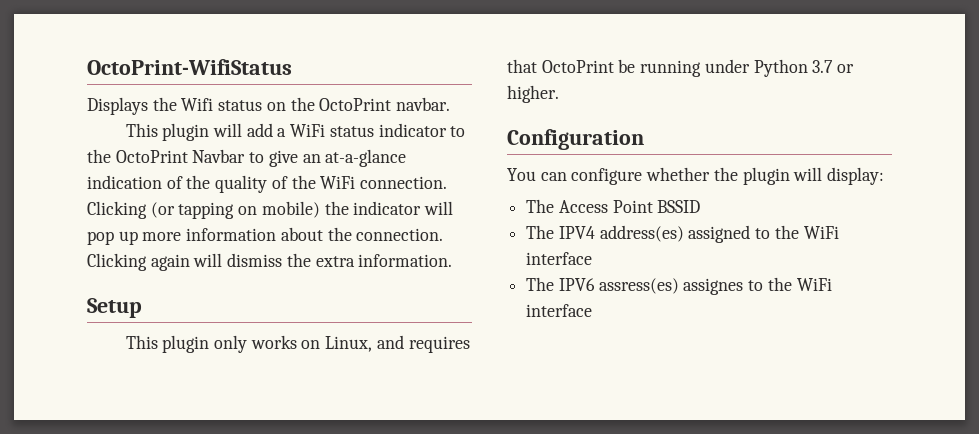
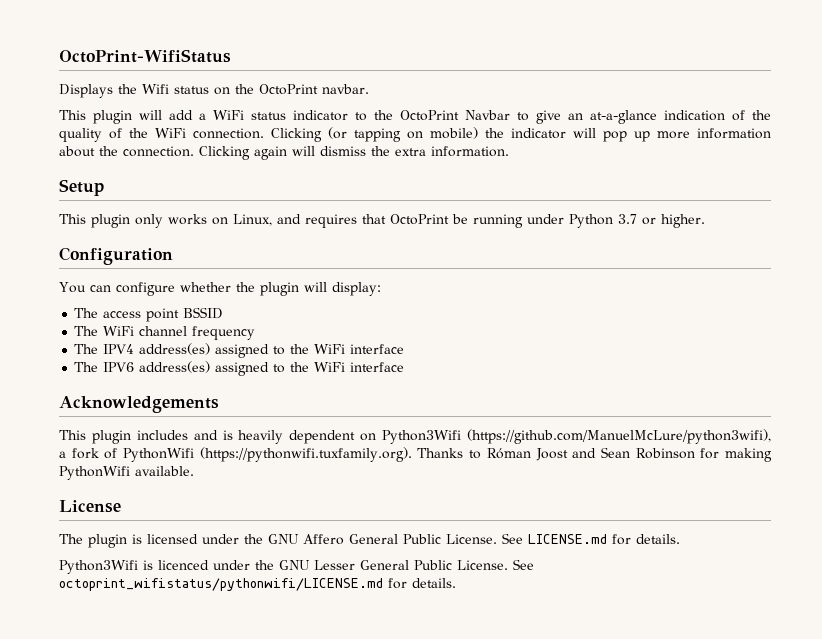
- The Access Point BSSID
+ The access point BSSID
+ The WiFi channel frequency
- The IPV6 assress(es) assignes to the WiFi interface
+ The IPV6 address(es) assigned to the WiFi interface
+ Acknowledgements
+ This plugin includes and is heavily dependent on Python3Wifi (https://github.com/ManuelMcLure/python3wifi), a fork of PythonWifi (https://pythonwifi.tuxfamily.org). Thanks to Róman Joost and Sean Robinson for making PythonWifi available.
+ License
+ The plugin is licensed under the GNU Affero General Public License. See LICENSE.md for details.
+ Python3Wifi is licenced under the GNU Lesser General Public License. See octoprint_wifistatus/pythonwifi/LICENSE.md for details.

